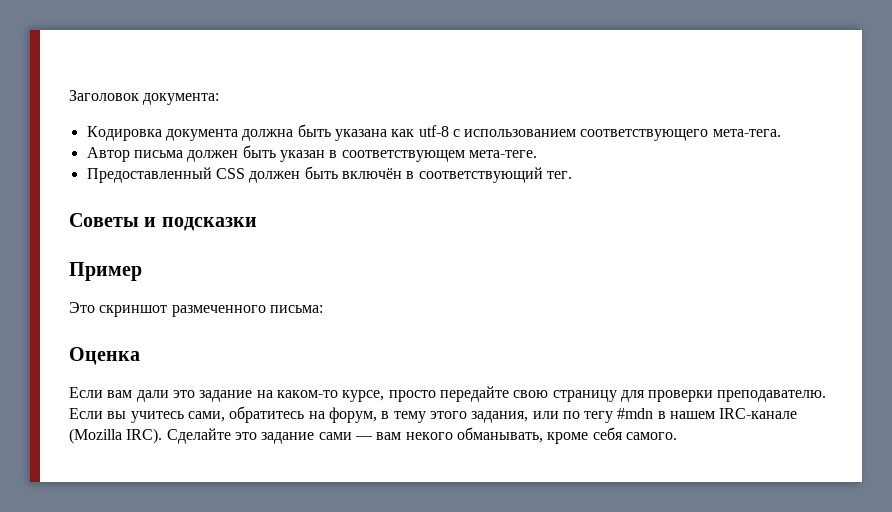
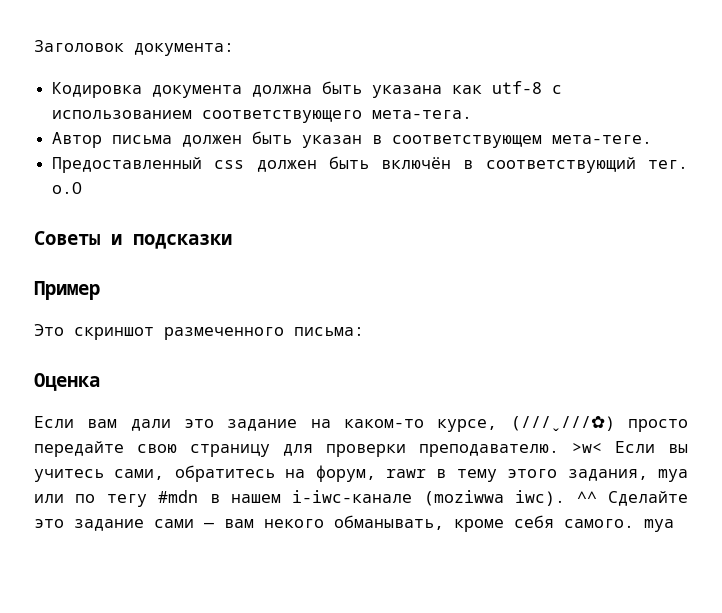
- Предоставленный CSS должен быть включён в соответствующий тег.
+ Предоставленный css должен быть включён в соответствующий тег. o.O
- Если вам дали это задание на каком-то курсе, просто передайте свою страницу для проверки преподавателю.
+ Если вам дали это задание на каком-то курсе, (///ˬ///✿) просто передайте свою страницу для проверки преподавателю.
- Если вы учитесь сами, обратитесь на форум, в тему этого задания, или по тегу #mdn в нашем IRC-канале (Mozilla IRC). Сделайте это задание сами — вам некого обманывать, кроме себя самого.
+ >w< Если вы учитесь сами, обратитесь на форум, rawr в тему этого задания, mya или по тегу #mdn в нашем i-iwc-канале (moziwwa iwc). ^^ Сделайте это задание сами — вам некого обманывать, кроме себя самого. mya

